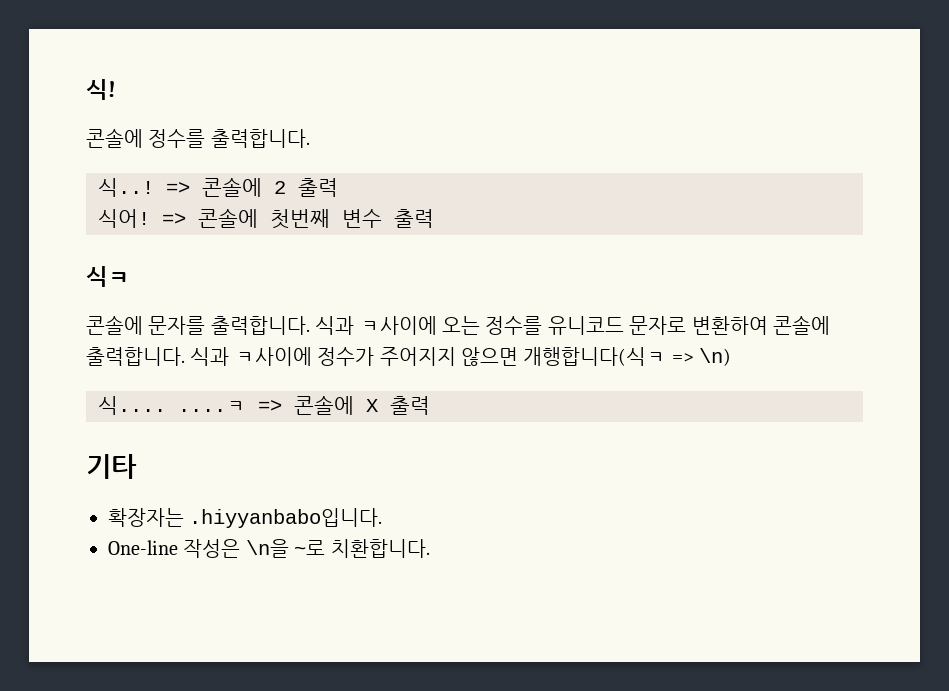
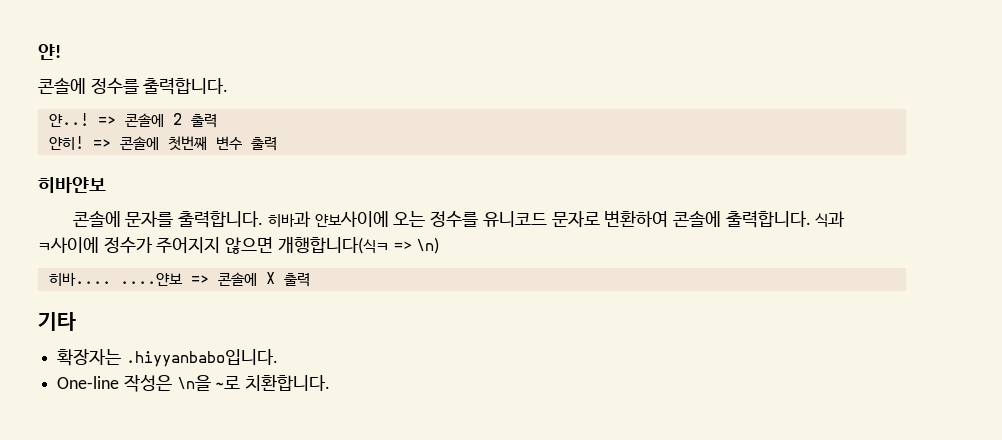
- 식!
+ 얀!
- 식..!
+ 얀..!
- 식어!
+ 얀히!
- 식ㅋ
+ 히바얀보
- 식과 ㅋ사이에 오는 정수를 유니코드 문자로 변환하여 콘솔에 출력합니다.
+ 히바과 얀보사이에 오는 정수를 유니코드 문자로 변환하여 콘솔에 출력합니다.
- 식.... ....ㅋ => 콘솔에 X 출력
+ 히바.... ....얀보 => 콘솔에 X 출력

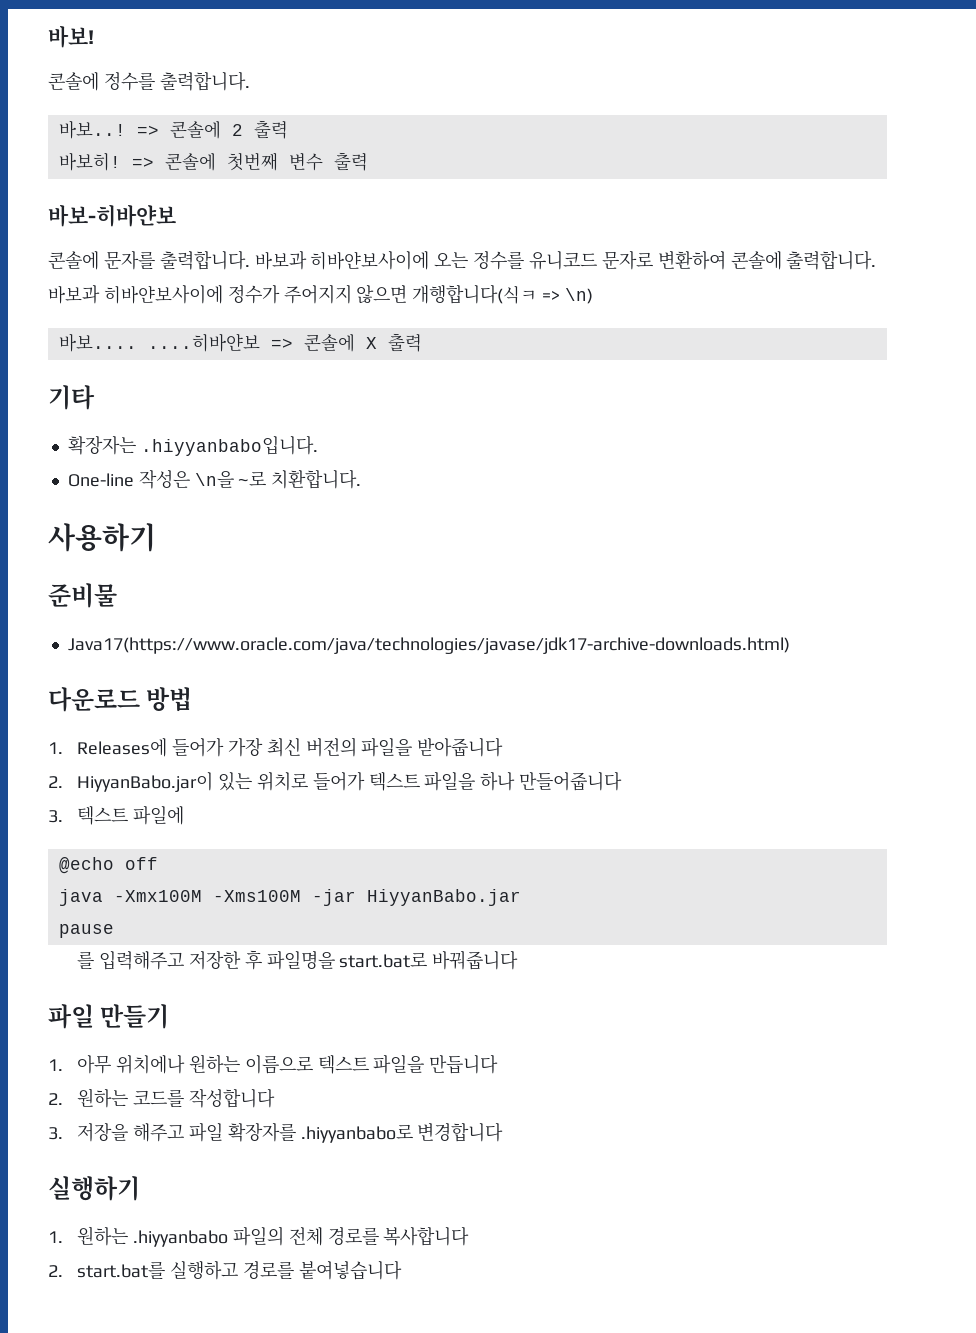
- 얀!
+ 바보!
- 얀..!
+ 바보..!
- 얀히!
+ 바보히!
- 히바얀보
+ 바보-히바얀보
- 히바과 얀보사이에 오는 정수를 유니코드 문자로 변환하여 콘솔에 출력합니다.
+ 바보과 히바얀보사이에 오는 정수를 유니코드 문자로 변환하여 콘솔에 출력합니다.
- 식과 ㅋ사이에 정수가 주어지지 않으면 개행합니다(식ㅋ => \n)
+ 바보과 히바얀보사이에 정수가 주어지지 않으면 개행합니다(식ㅋ => \n)
- 히바.... ....얀보 => 콘솔에 X 출력
+ 바보.... ....히바얀보 => 콘솔에 X 출력
+ 사용하기
+ 준비물
+ Java17(https://www.oracle.com/java/technologies/javase/jdk17-archive-downloads.html)
+ 다운로드 방법
+ 1. Releases에 들어가 가장 최신 버전의 파일을 받아줍니다
+ 2. HiyyanBabo.jar이 있는 위치로 들어가 텍스트 파일을 하나 만들어줍니다
+ 3. 텍스트 파일에
+ @echo off
+ java -Xmx100M -Xms100M -jar HiyyanBabo.jar
+ pause
+ 를 입력해주고 저장한 후 파일명을 start.bat로 바꿔줍니다
+ 파일 만들기
+ 1. 아무 위치에나 원하는 이름으로 텍스트 파일을 만듭니다
+ 2. 원하는 코드를 작성합니다
+ 3. 저장을 해주고 파일 확장자를 .hiyyanbabo로 변경합니다
+ 실행하기
+ 1. 원하는 .hiyyanbabo 파일의 전체 경로를 복사합니다
+ 2. start.bat를 실행하고 경로를 붙여넣습니다

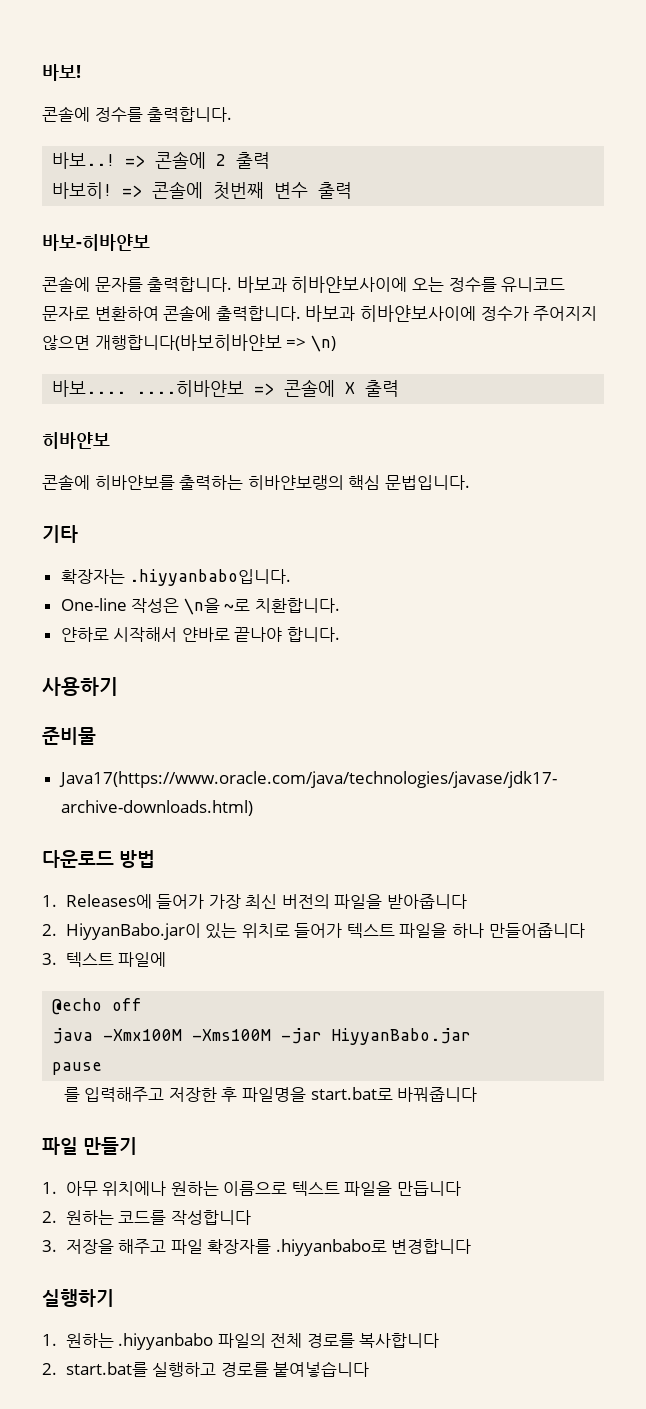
- 바보과 히바얀보사이에 정수가 주어지지 않으면 개행합니다(식ㅋ => \n)
+ 바보과 히바얀보사이에 정수가 주어지지 않으면 개행합니다(바보히바얀보 => \n)
+ 히바얀보
+ 콘솔에 히바얀보를 출력하는 히바얀보랭의 핵심 문법입니다.
+ 얀하로 시작해서 얀바로 끝나야 합니다.

